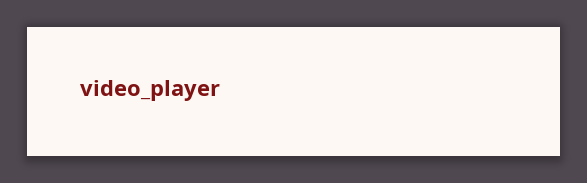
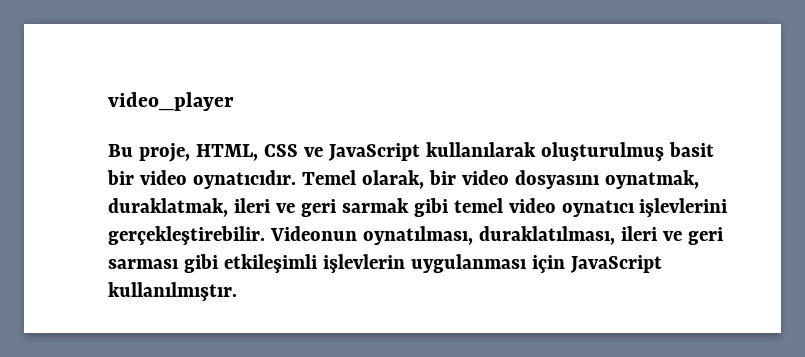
+ Bu proje, HTML, CSS ve JavaScript kullanılarak oluşturulmuş basit bir video oynatıcıdır. Temel olarak, bir video dosyasını oynatmak, duraklatmak, ileri ve geri sarmak gibi temel video oynatıcı işlevlerini gerçekleştirebilir. Videonun oynatılması, duraklatılması, ileri ve geri sarması gibi etkileşimli işlevlerin uygulanması için JavaScript kullanılmıştır.

